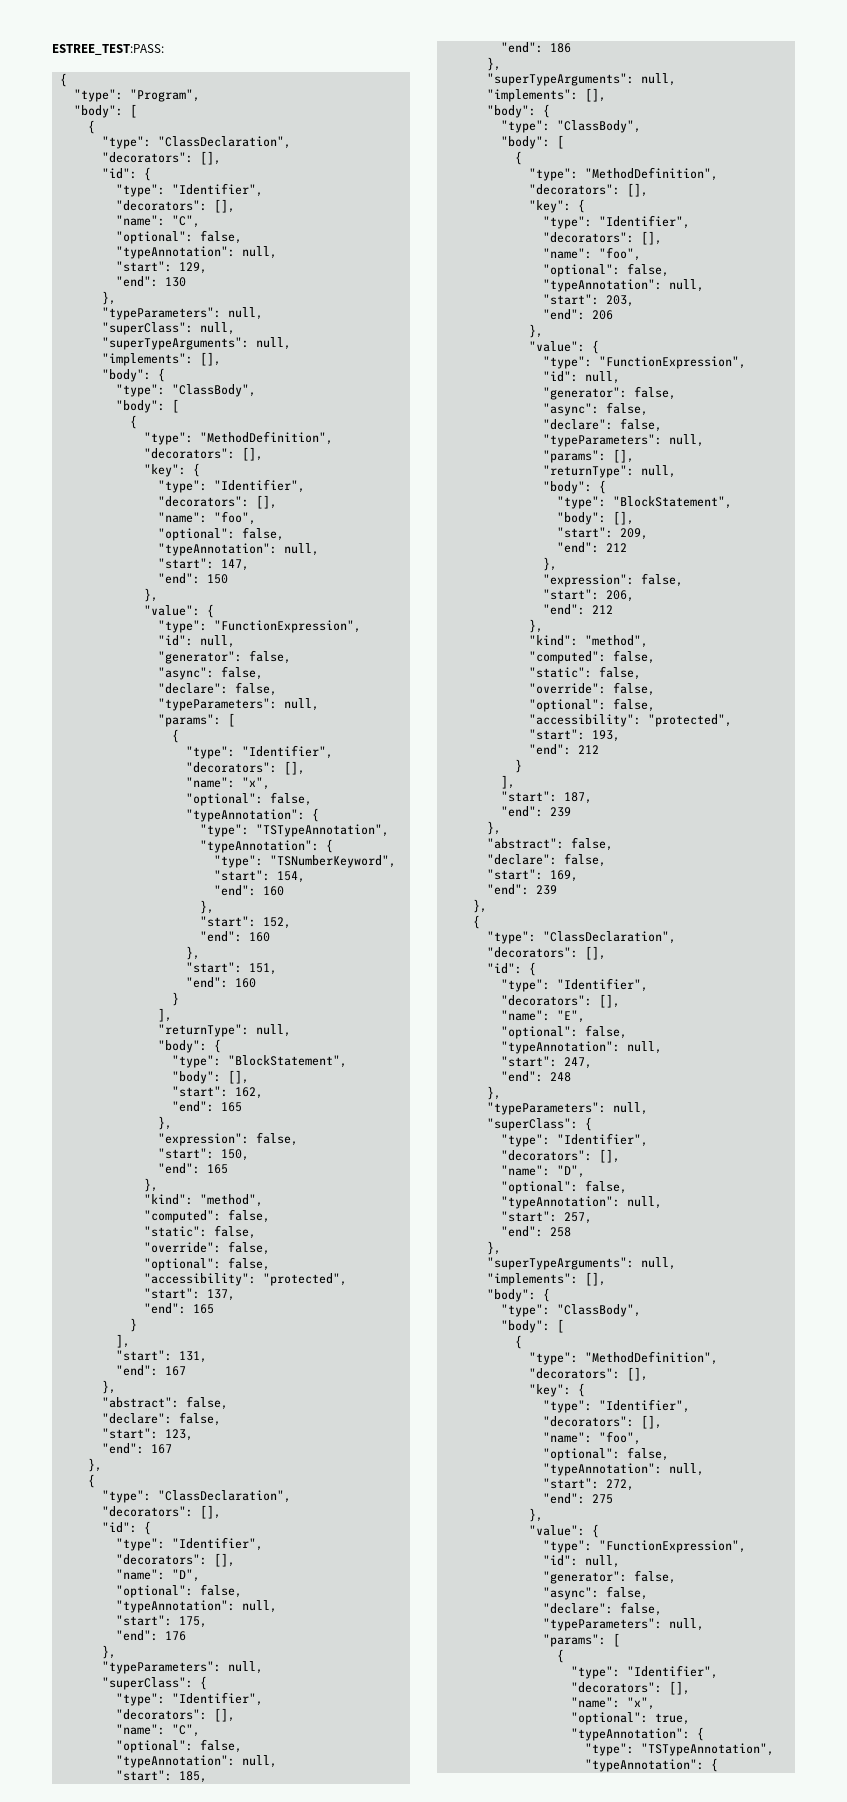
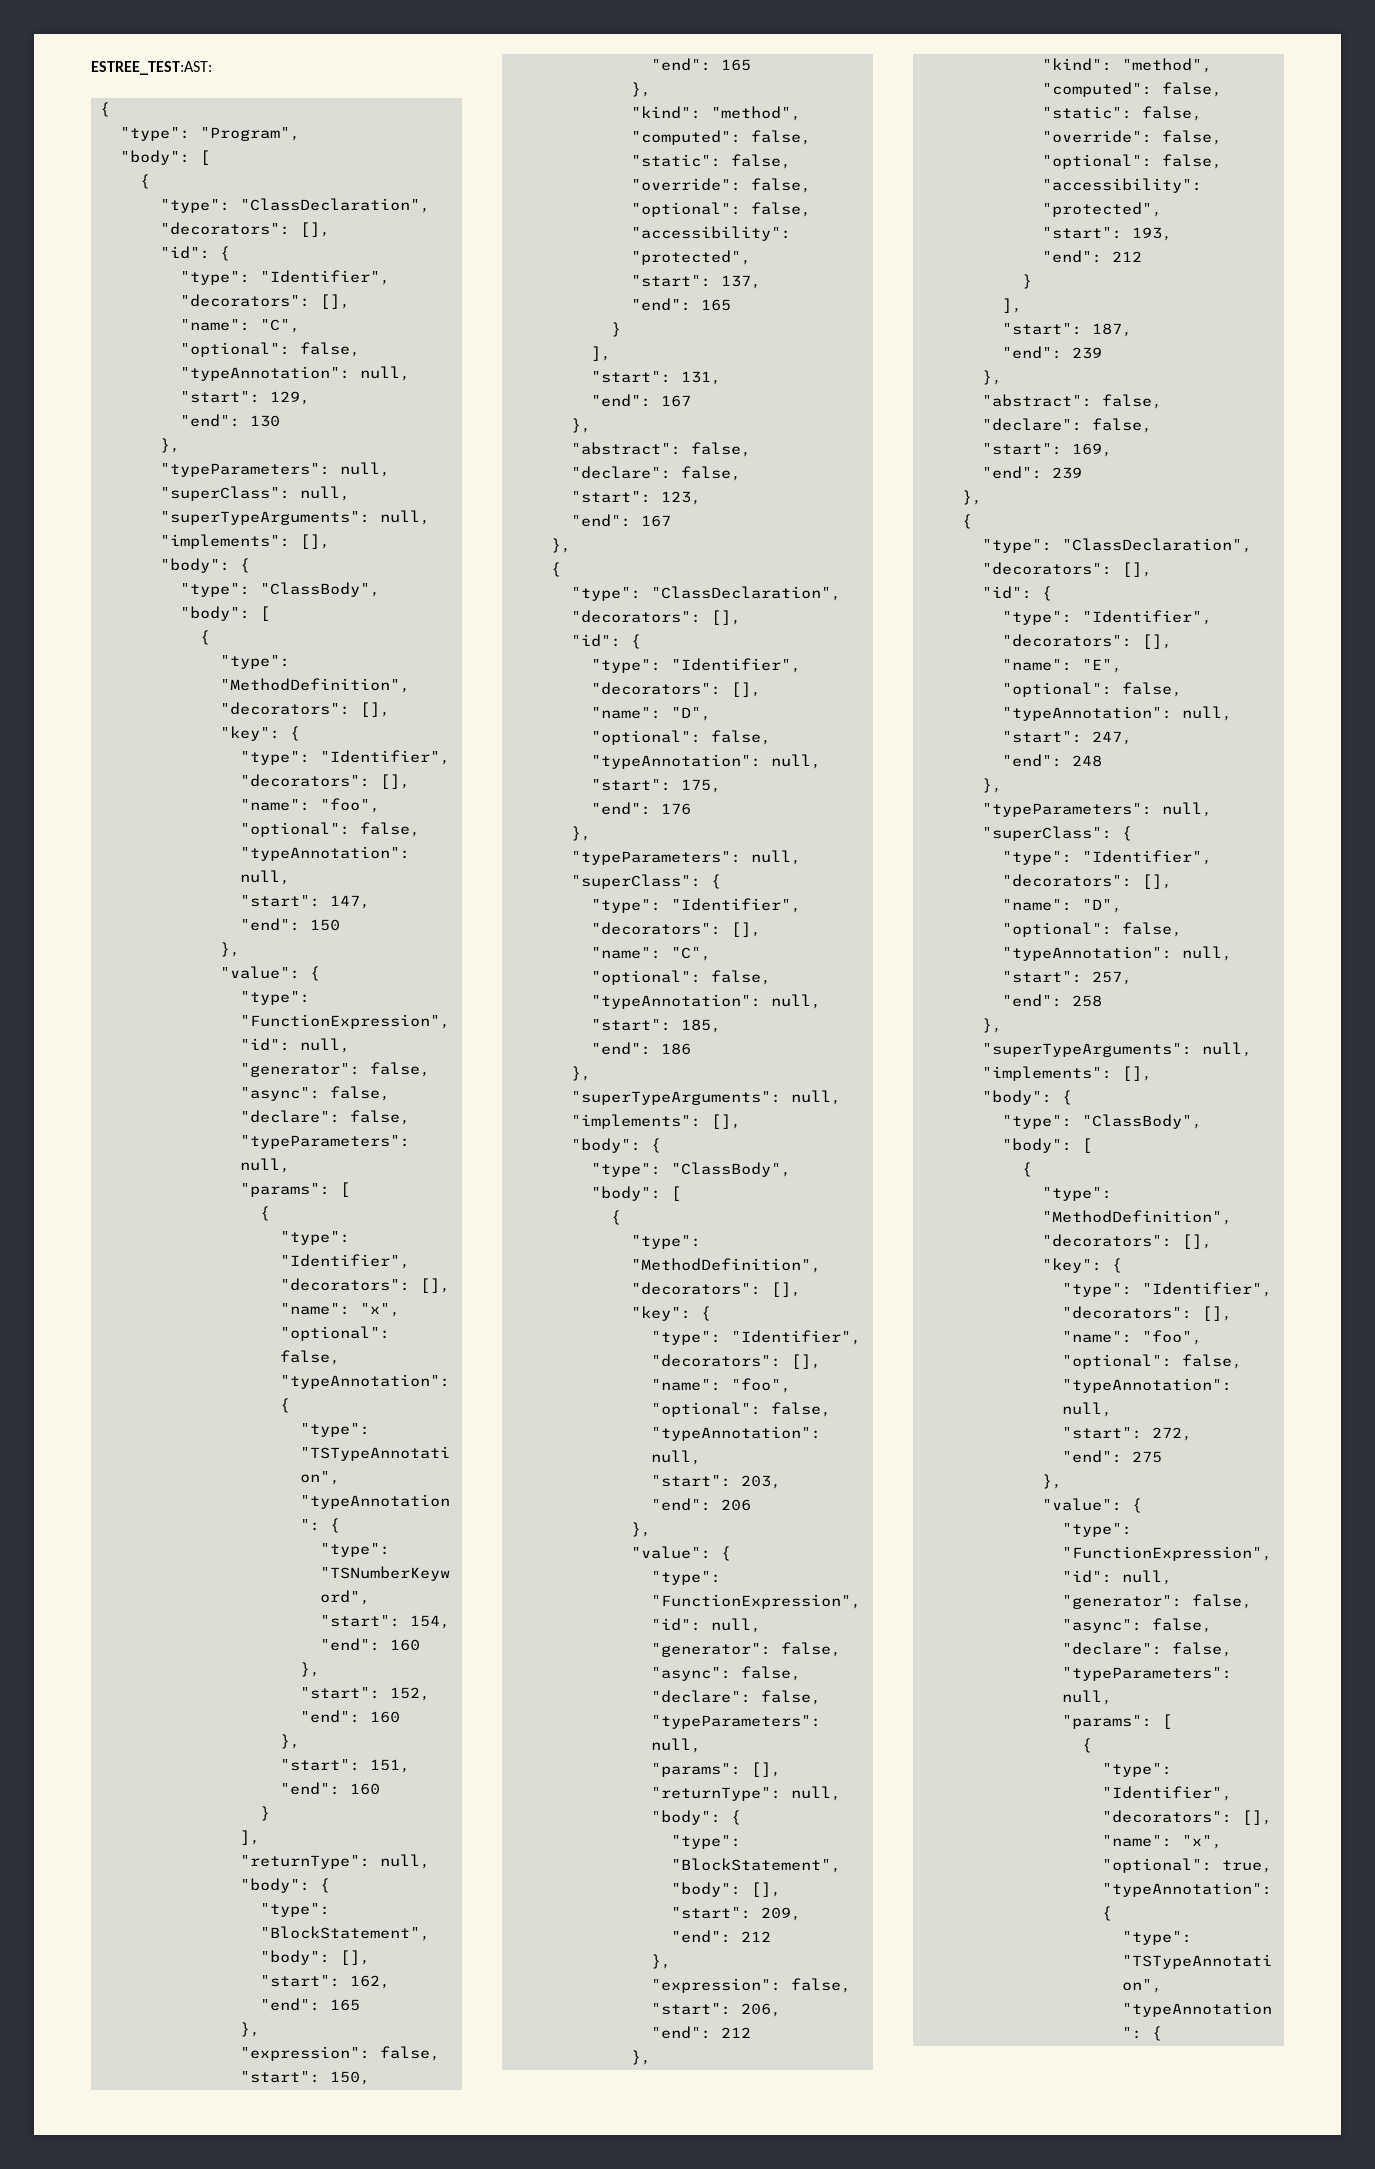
- ESTREE_TEST:PASS:
+ ESTREE_TEST:AST:

